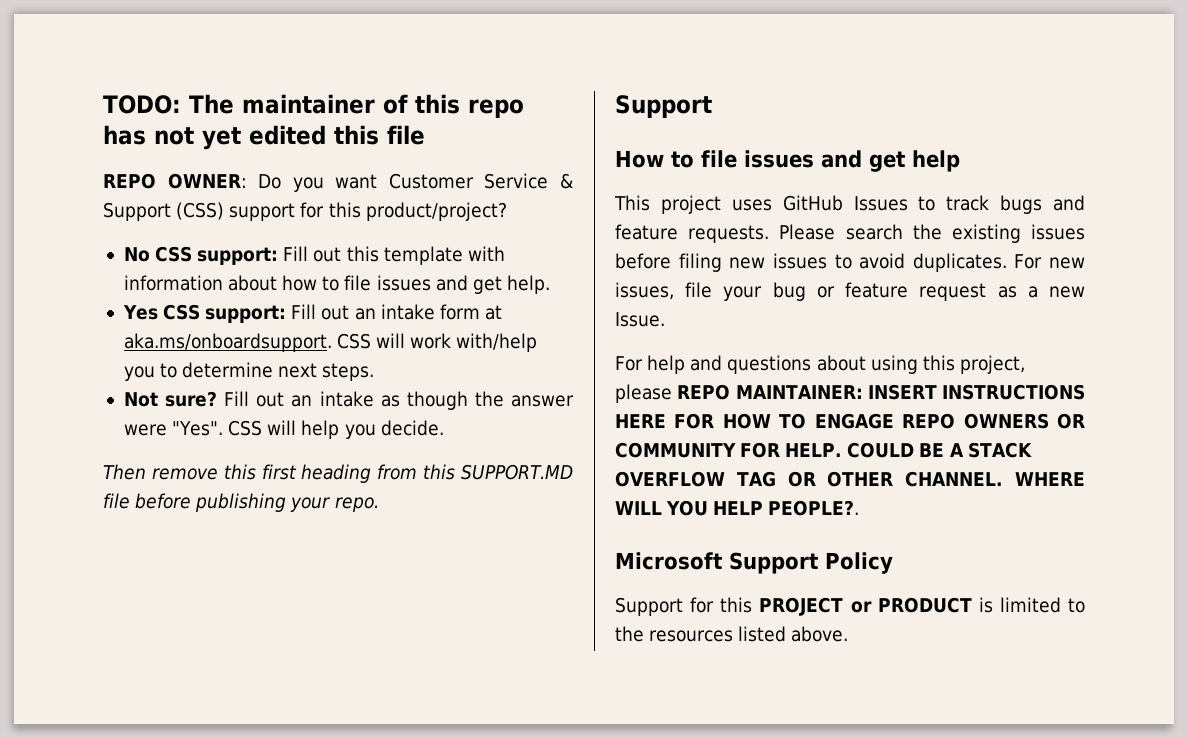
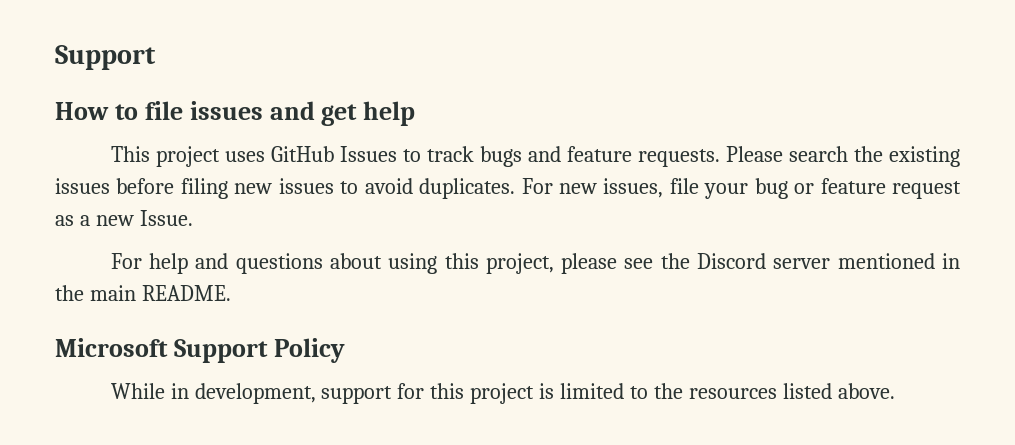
- TODO: The maintainer of this repo has not yet edited this file
- REPO OWNER: Do you want Customer Service & Support (CSS) support for this product/project?
- No CSS support: Fill out this template with information about how to file issues and get help.
- Yes CSS support: Fill out an intake form at aka.ms/onboardsupport. CSS will work with/help you to determine next steps.
- Not sure? Fill out an intake as though the answer were "Yes". CSS will help you decide.
- Then remove this first heading from this SUPPORT.MD file before publishing your repo.
- For help and questions about using this project, please REPO MAINTAINER: INSERT INSTRUCTIONS HERE FOR HOW TO ENGAGE REPO OWNERS OR COMMUNITY FOR HELP. COULD BE A STACK OVERFLOW TAG OR OTHER CHANNEL. WHERE WILL YOU HELP PEOPLE?.
+ For help and questions about using this project, please see the Discord server mentioned in the main README.
  Microsoft Support Policy
- Support for this PROJECT or PRODUCT is limited to the resources listed above.
+ While in development, support for this project is limited to the resources listed above.

